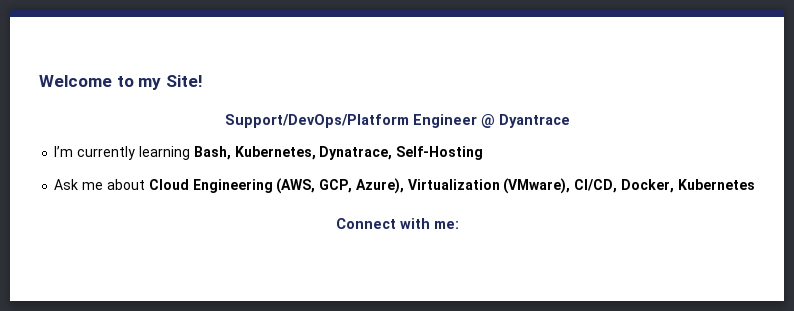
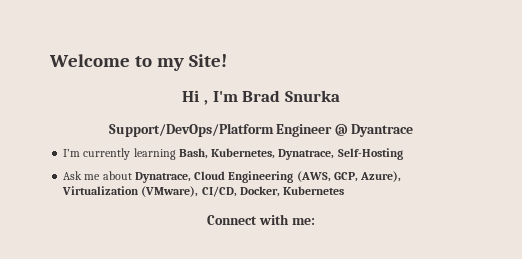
+ Hi , I'm Brad Snurka
- Ask me about Cloud Engineering (AWS, GCP, Azure), Virtualization (VMware), CI/CD, Docker, Kubernetes
+ Ask me about Dynatrace, Cloud Engineering (AWS, GCP, Azure), Virtualization (VMware), CI/CD, Docker, Kubernetes

